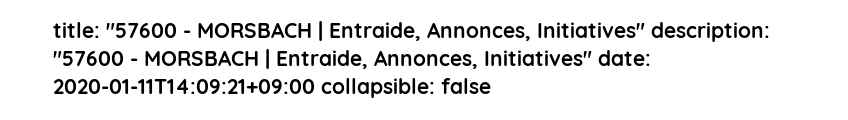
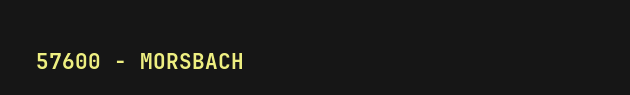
- title: "57600 - MORSBACH | Entraide, Annonces, Initiatives" description: "57600 - MORSBACH | Entraide, Annonces, Initiatives" date: 2020-01-11T14:09:21+09:00 collapsible: false
+ 57600 - MORSBACH

